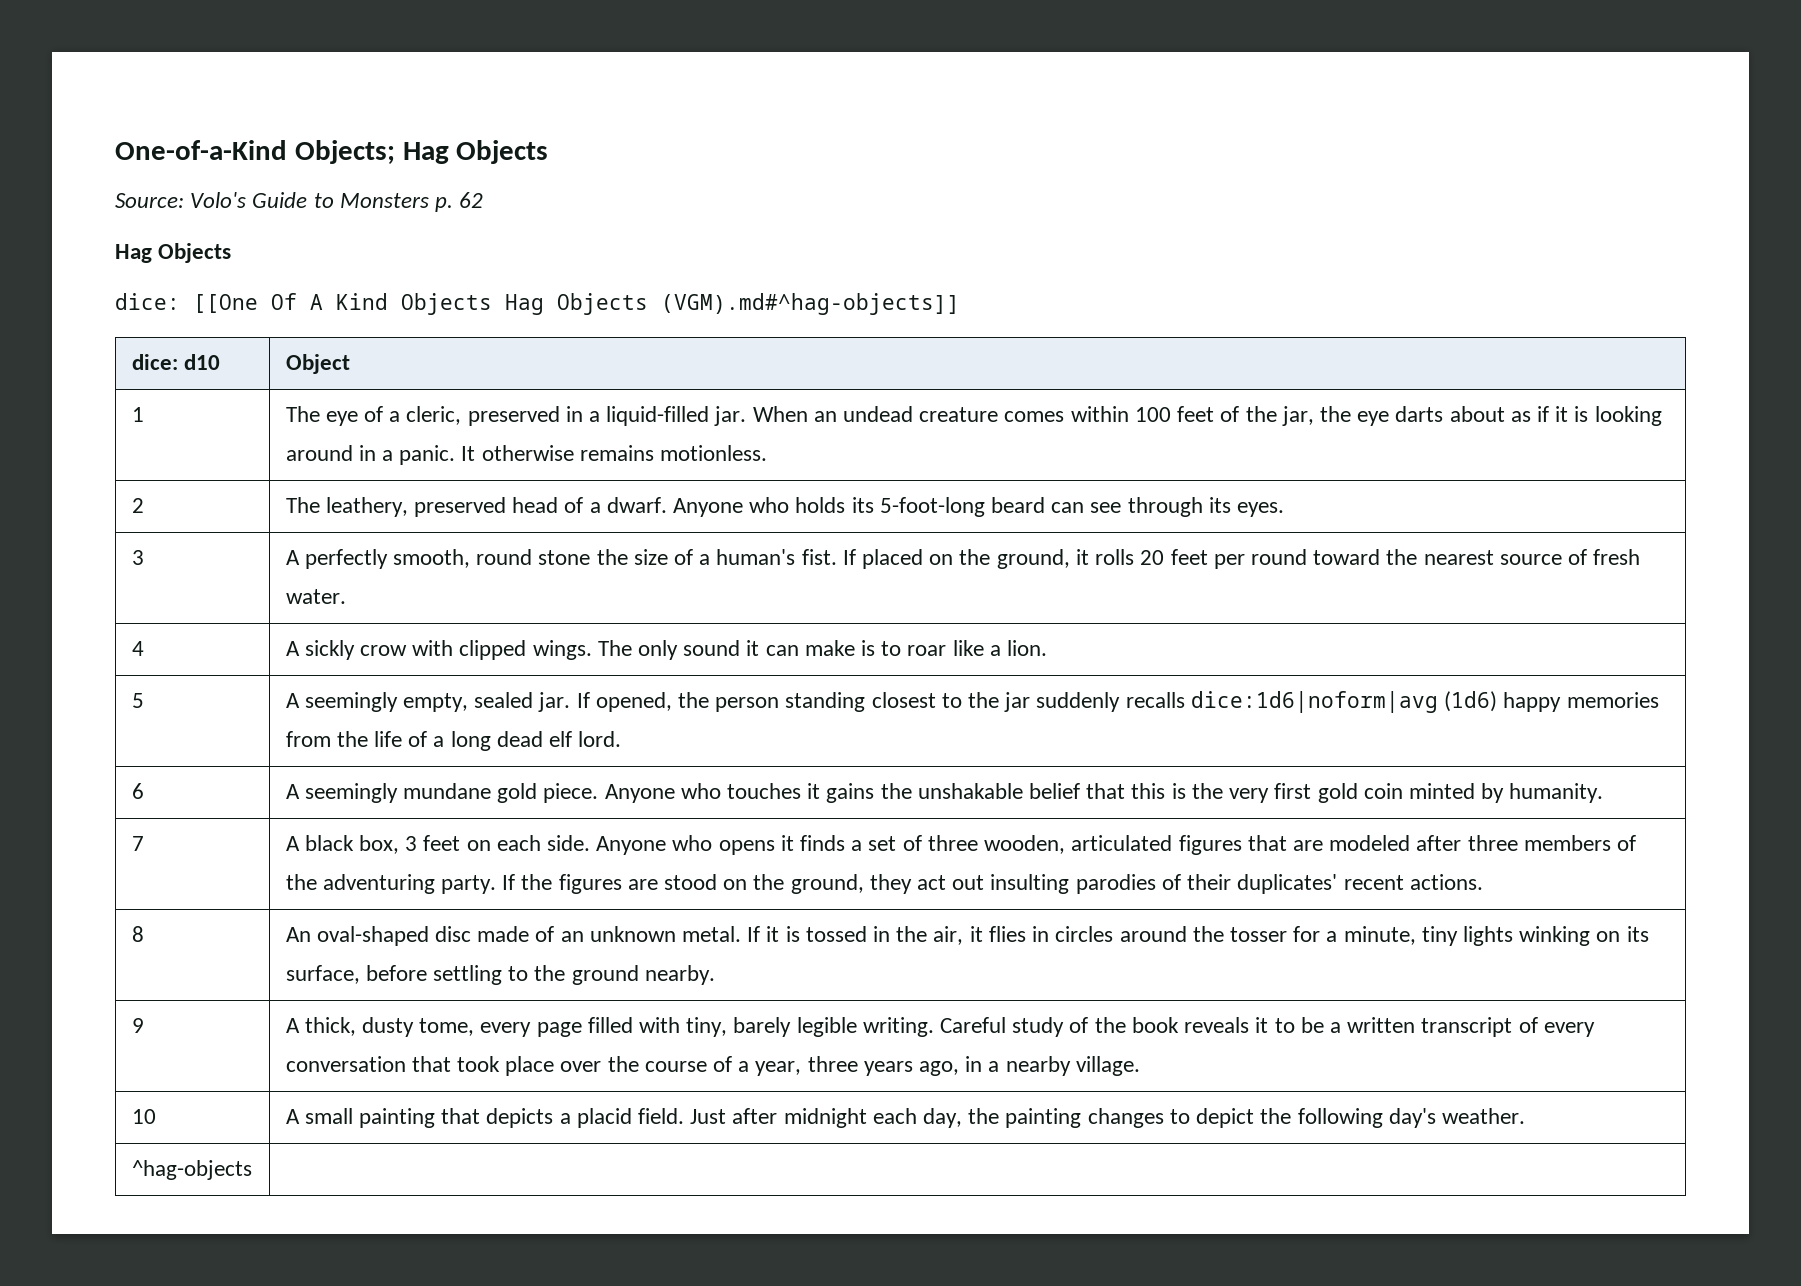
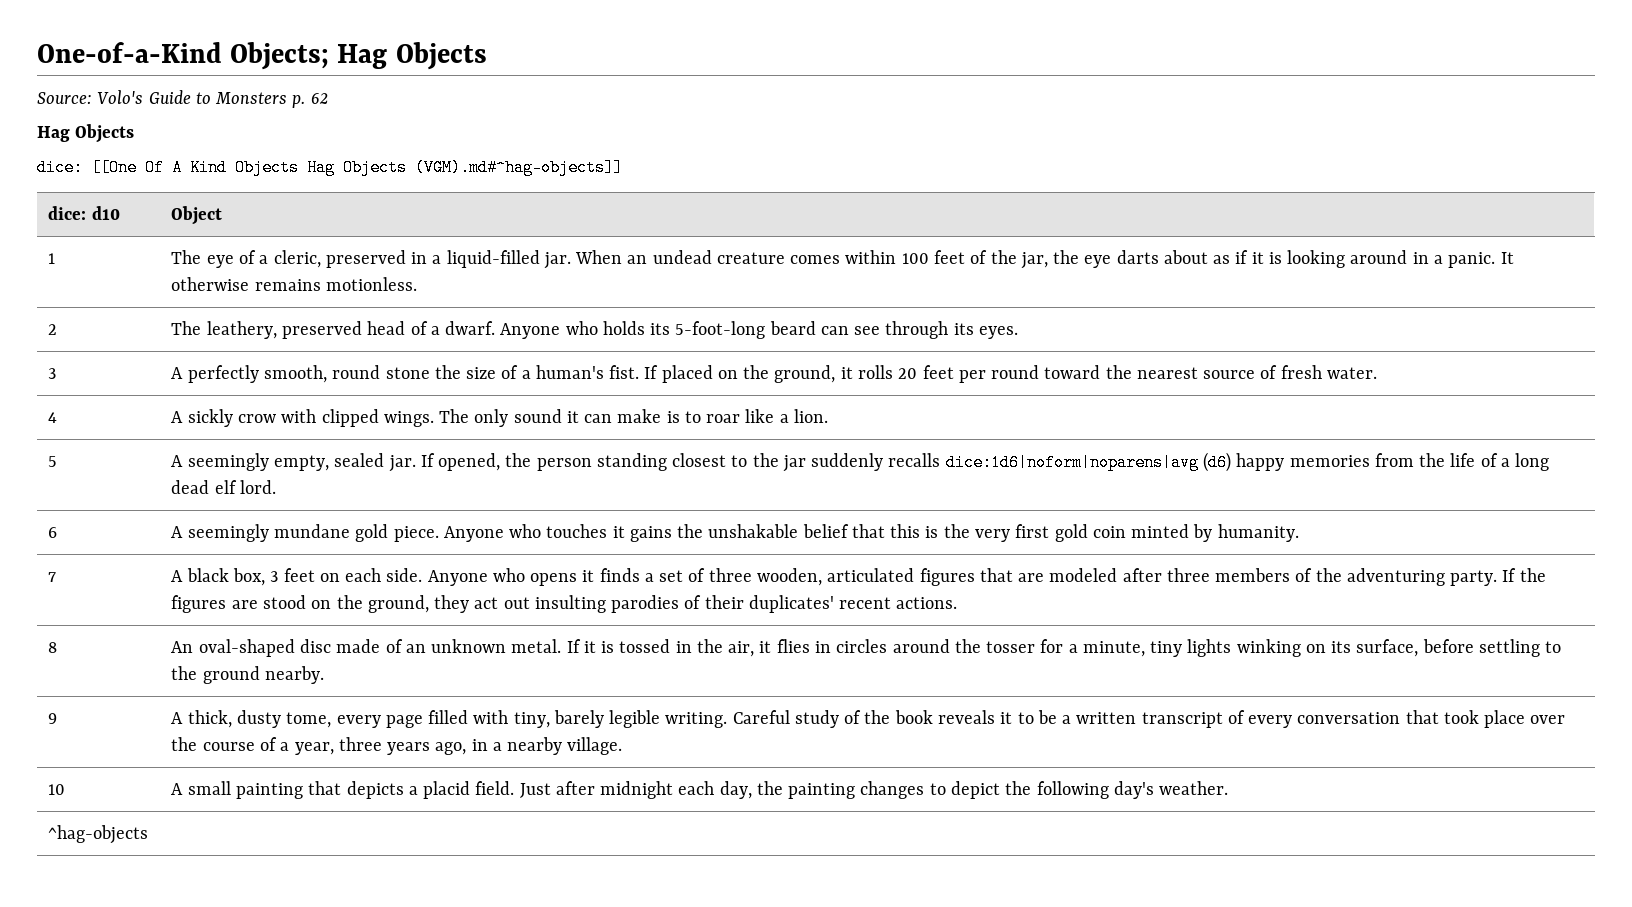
- 5 | A seemingly empty, sealed jar. If opened, the person standing closest to the jar suddenly recalls dice:1d6|noform|avg (1d6) happy memories from the life of a long dead elf lord.
+ 5 | A seemingly empty, sealed jar. If opened, the person standing closest to the jar suddenly recalls dice:1d6|noform|noparens|avg (d6) happy memories from the life of a long dead elf lord.

